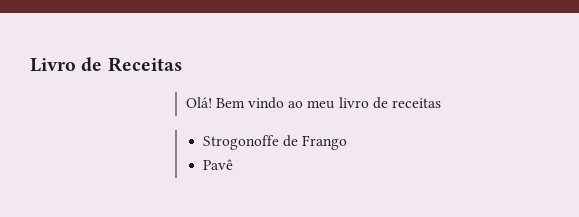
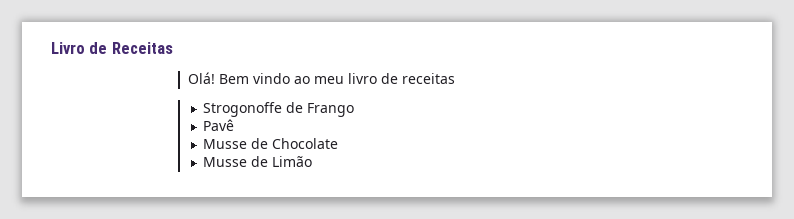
+ Musse de Chocolate
+ Musse de Limão

